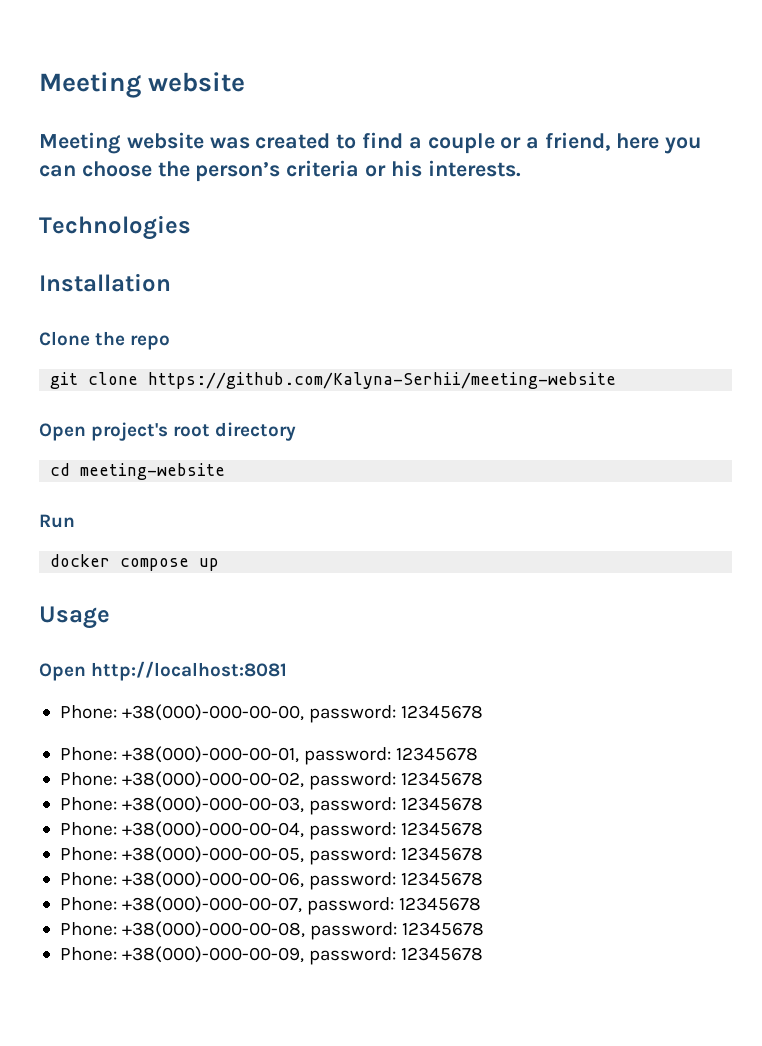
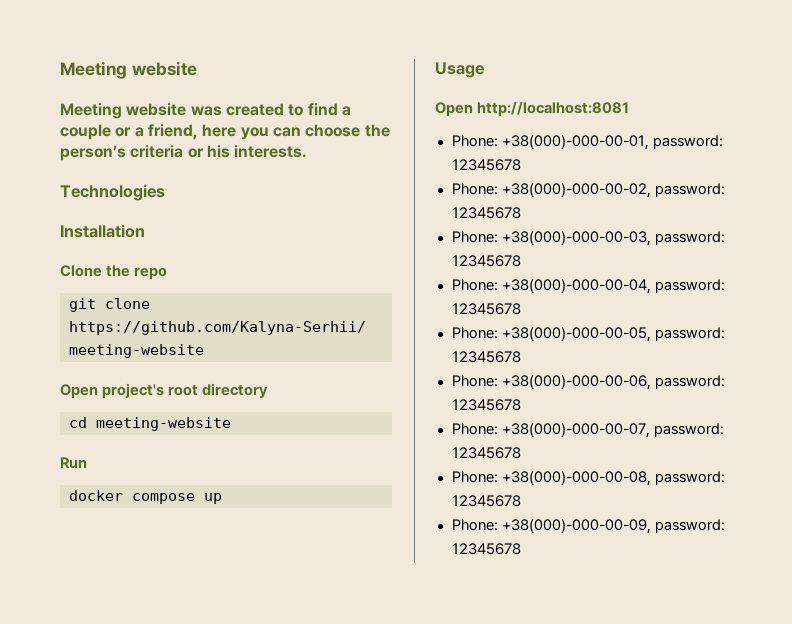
- Phone: +38(000)-000-00-00, password: 12345678

